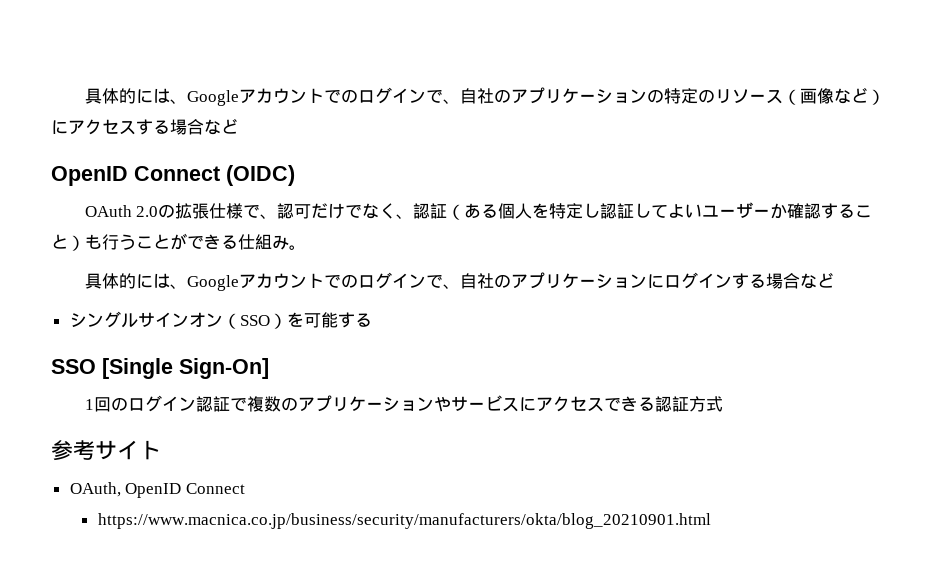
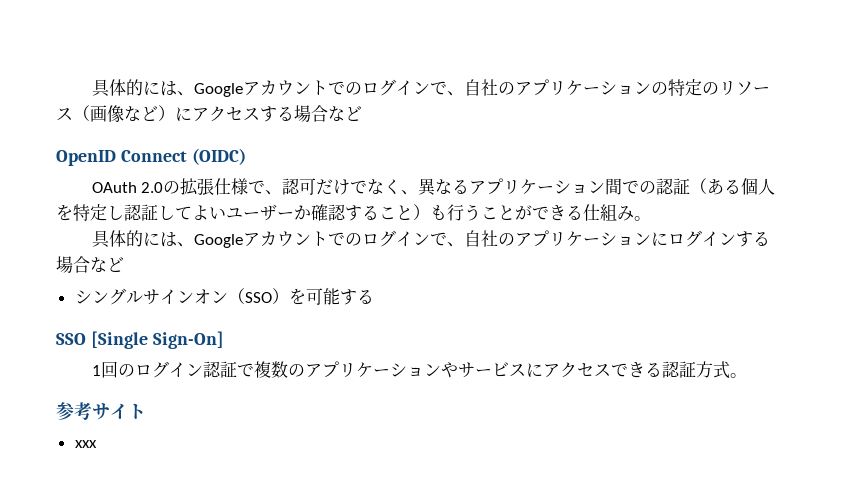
- OAuth 2.0の拡張仕様で、認可だけでなく、認証（ある個人を特定し認証してよいユーザーか確認すること）も行うことができる仕組み。
+ OAuth 2.0の拡張仕様で、認可だけでなく、異なるアプリケーション間での認証（ある個人を特定し認証してよいユーザーか確認すること）も行うことができる仕組み。
- 1回のログイン認証で複数のアプリケーションやサービスにアクセスできる認証方式
+ 1回のログイン認証で複数のアプリケーションやサービスにアクセスできる認証方式。
- OAuth, OpenID Connect
- https://www.macnica.co.jp/business/security/manufacturers/okta/blog_20210901.html
+ xxx

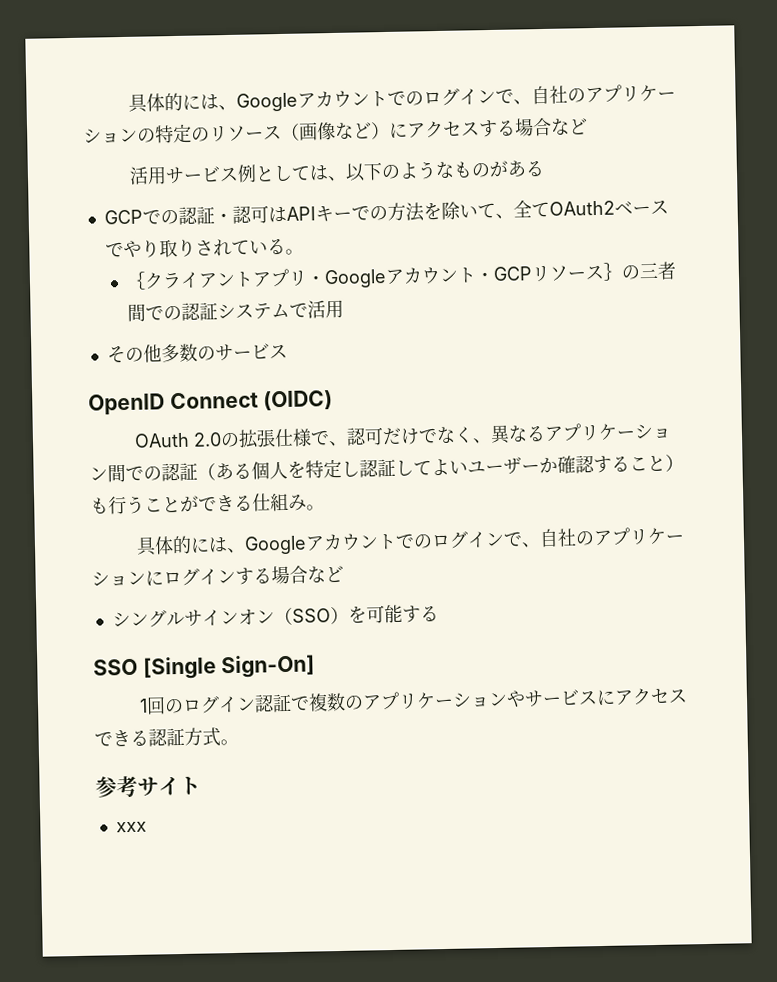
+ 活用サービス例としては、以下のようなものがある
+ GCPでの認証・認可はAPIキーでの方法を除いて、全てOAuth2ベースでやり取りされている。
+ ｛クライアントアプリ・Googleアカウント・GCPリソース｝の三者間での認証システムで活用
+ その他多数のサービス

